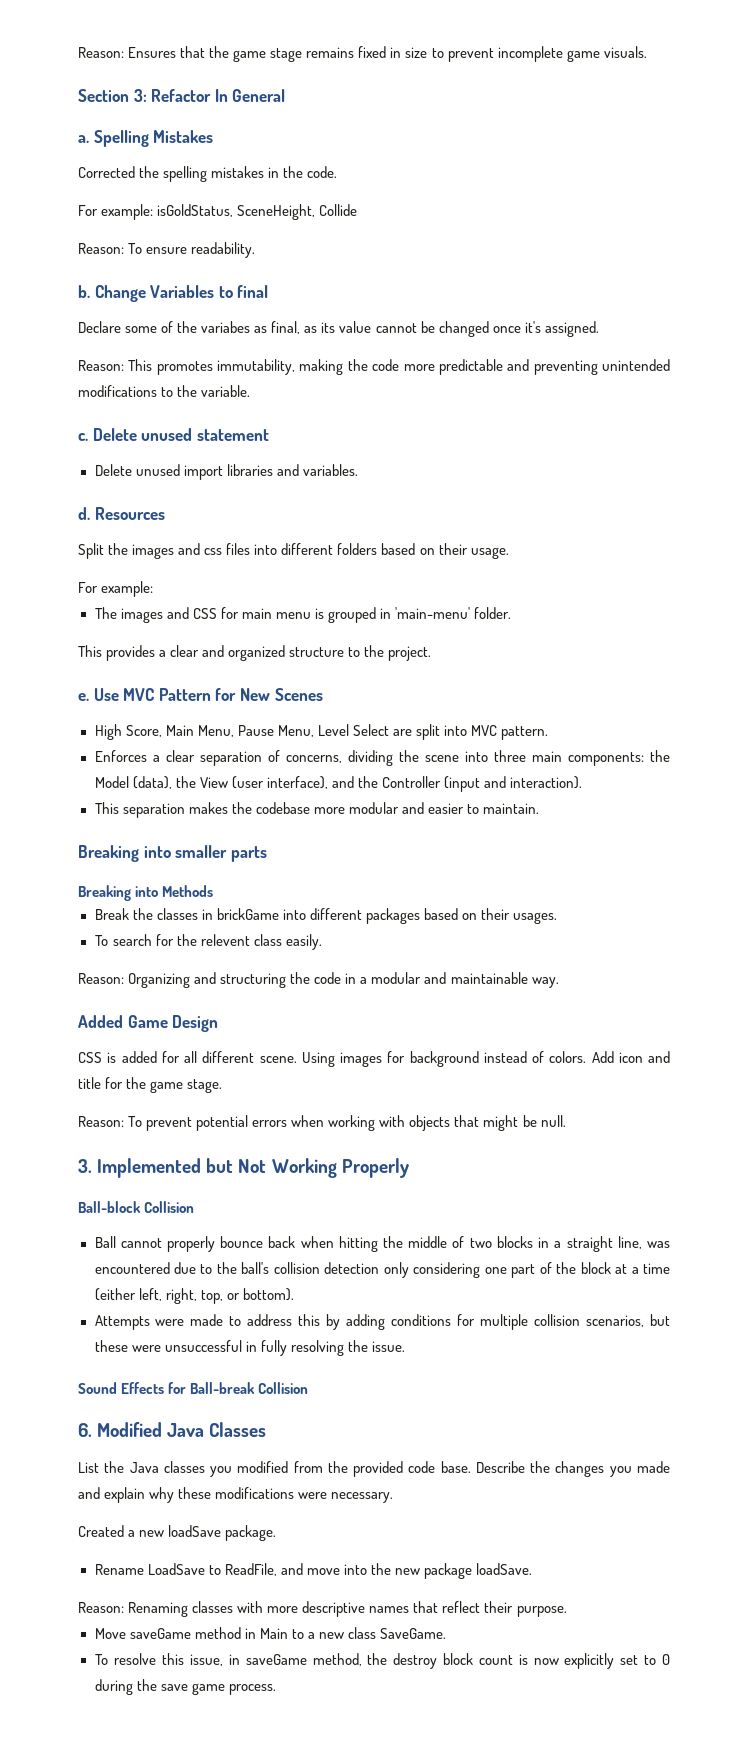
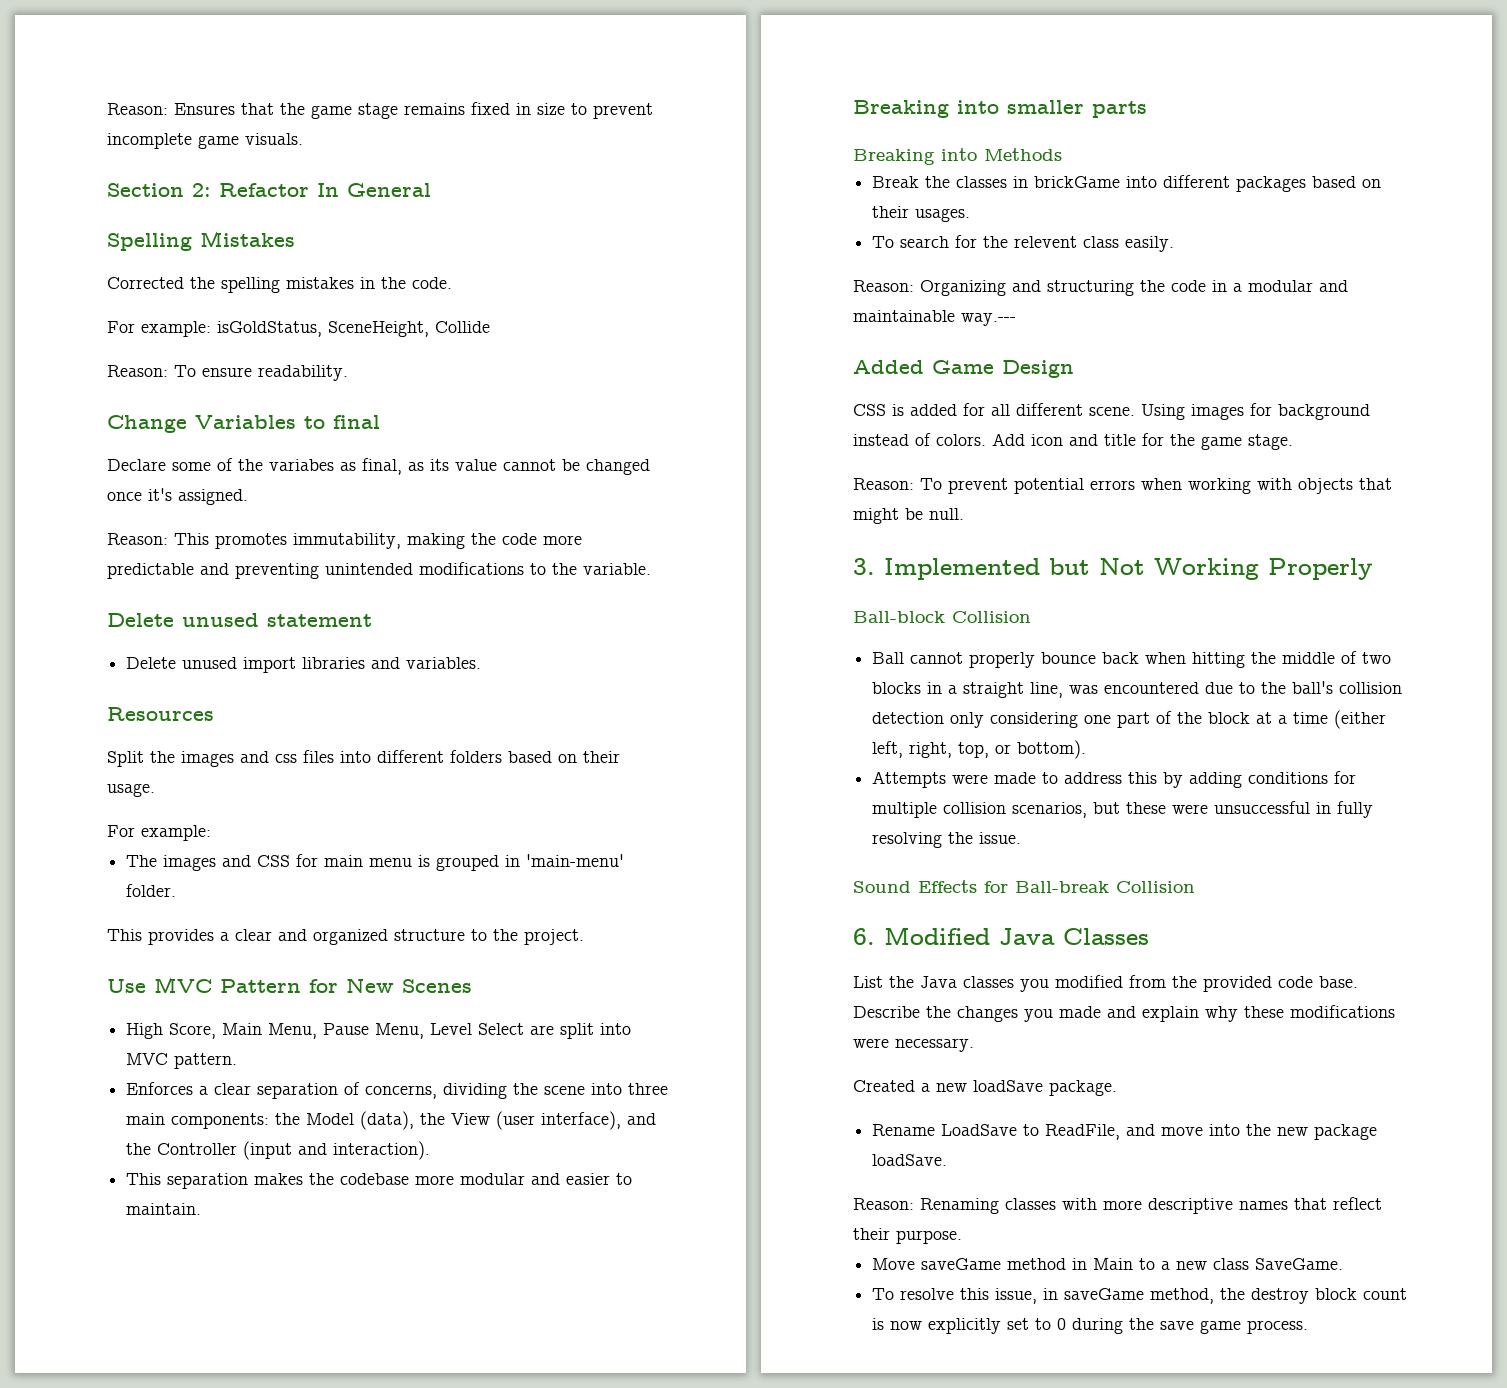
- Section 3: Refactor In General
+ Section 2: Refactor In General
- a.
- b.
- c.
- d.
- e.
- Reason: Organizing and structuring the code in a modular and maintainable way.
+ Reason: Organizing and structuring the code in a modular and maintainable way.---

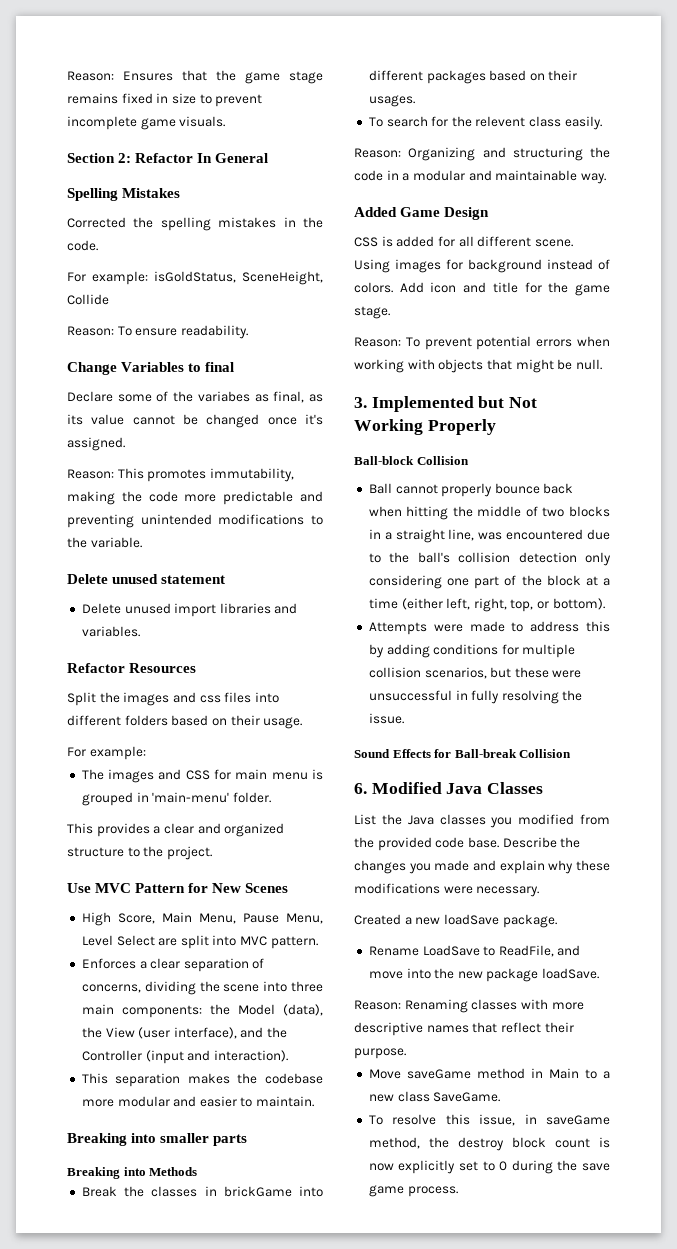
- Resources
+ Refactor Resources
- Reason: Organizing and structuring the code in a modular and maintainable way.---
+ Reason: Organizing and structuring the code in a modular and maintainable way.

